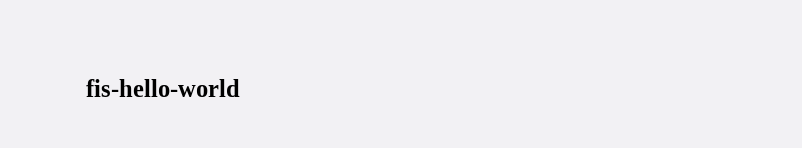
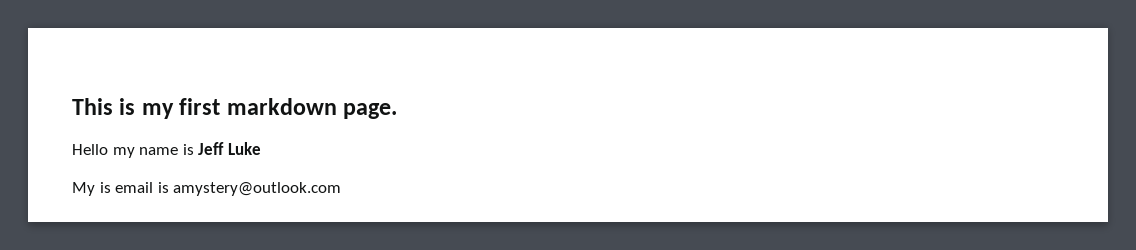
- fis-hello-world
+ This is my first markdown page.
+ Hello my name is Jeff Luke
+ My is email is amystery@outlook.com

